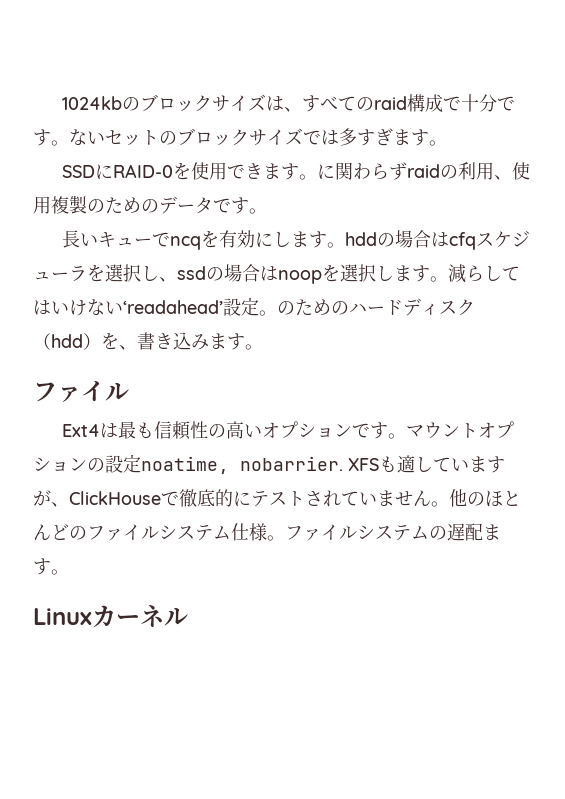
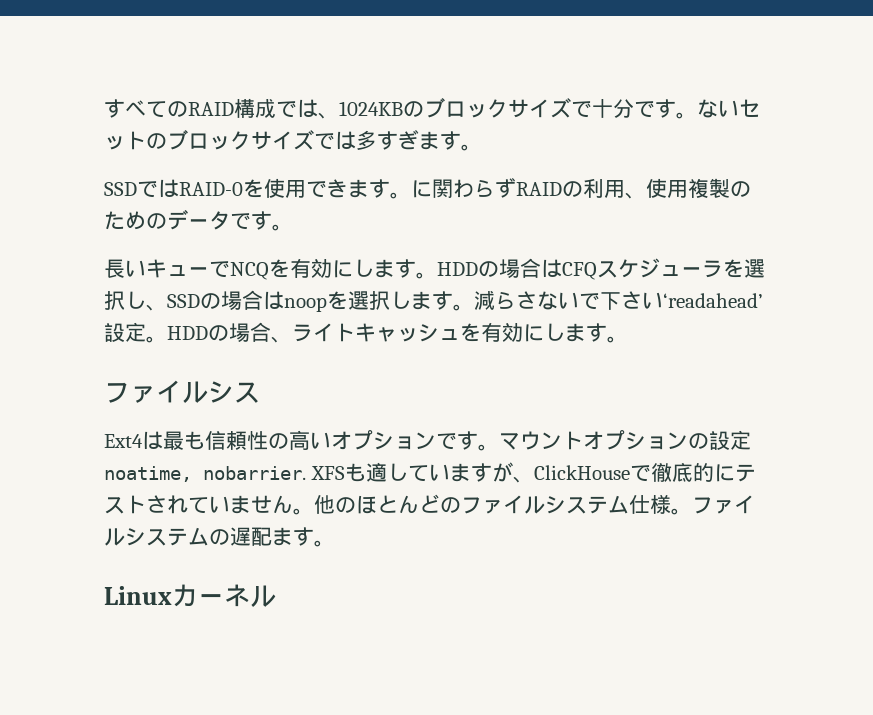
- 1024kbのブロックサイズは、すべてのraid構成で十分です。
+ すべてのRAID構成では、1024KBのブロックサイズで十分です。
- SSDにRAID-0を使用できます。
+ SSDではRAID-0を使用できます。
- に関わらずraidの利用、使用複製のためのデータです。
+ に関わらずRAIDの利用、使用複製のためのデータです。
- 長いキューでncqを有効にします。hddの場合はcfqスケジューラを選択し、ssdの場合はnoopを選択します。
+ 長いキューでNCQを有効にします。HDDの場合はCFQスケジューラを選択し、SSDの場合はnoopを選択します。
- 減らしてはいけない‘readahead’設定。のためのハードディスク（hdd）を、書き込みます。
- ファイル
+ 減らさないで下さい‘readahead’設定。HDDの場合、ライトキャッシュを有効にします。
+ ファイルシス

